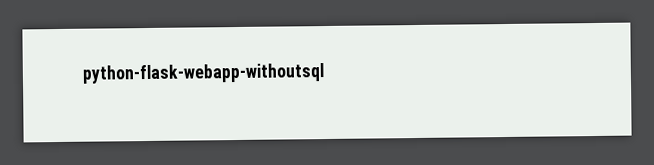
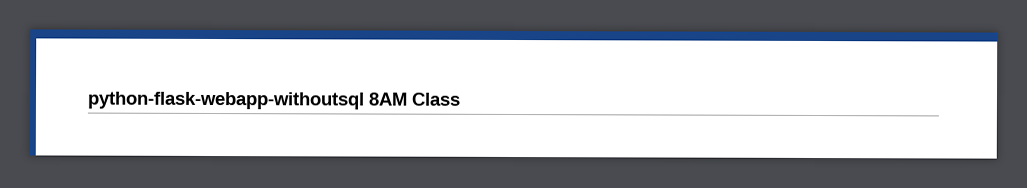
- python-flask-webapp-withoutsql
+ python-flask-webapp-withoutsql 8AM Class

